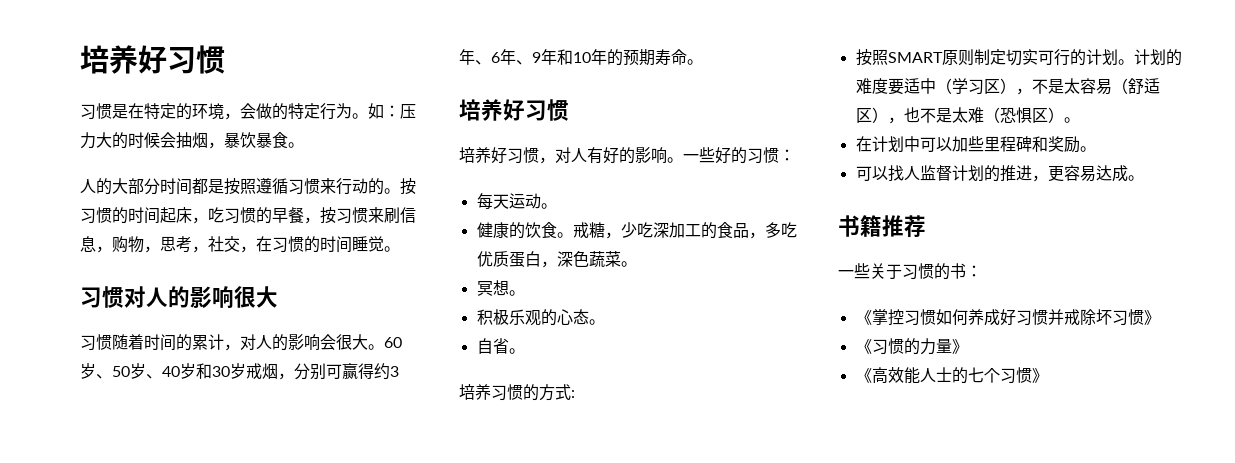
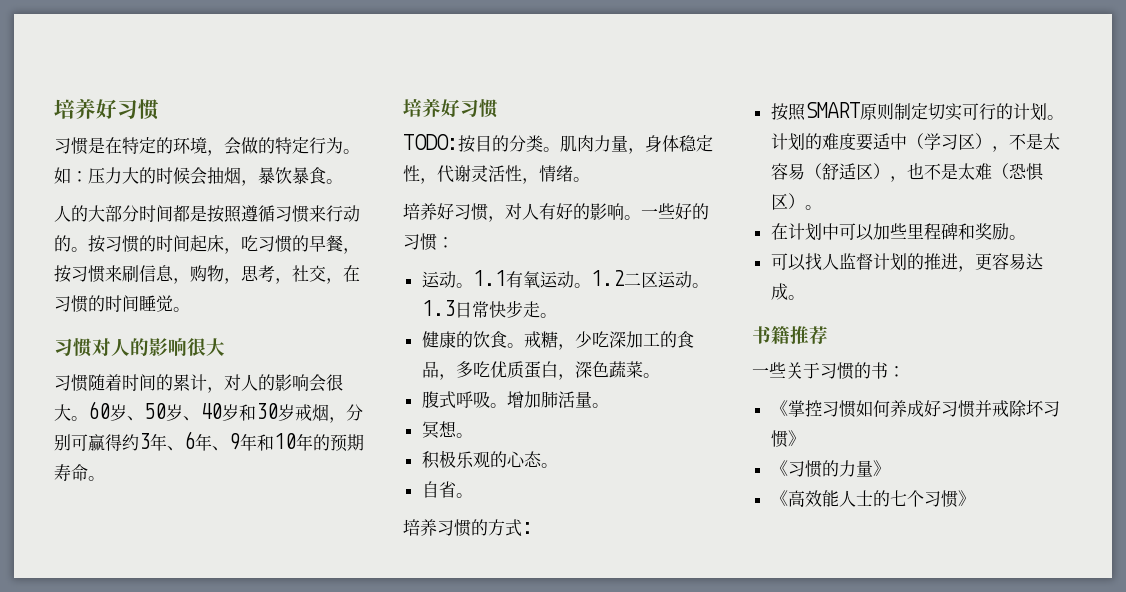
+ TODO:按目的分类。肌肉力量，身体稳定性，代谢灵活性，情绪。
- 每天运动。
+ 运动。1.1有氧运动。1.2二区运动。1.3日常快步走。
+ 腹式呼吸。增加肺活量。

